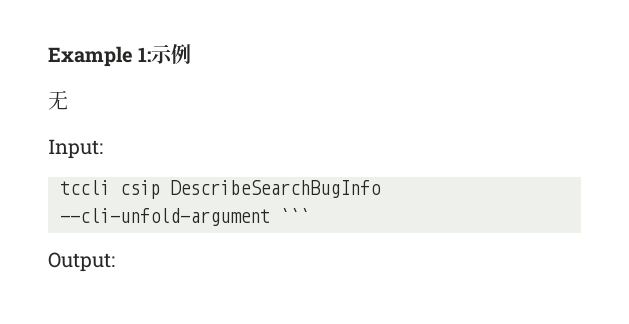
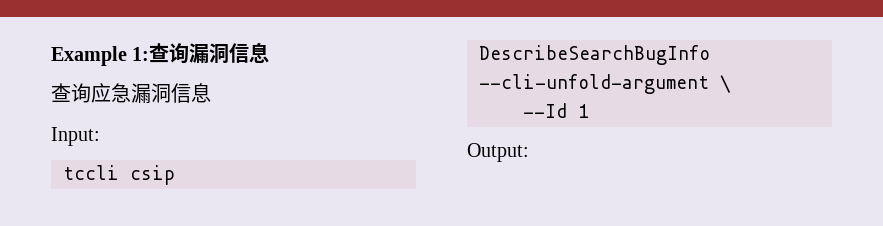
- Example 1:示例
- 无
+ Example 1:查询漏洞信息
+ 查询应急漏洞信息
- tccli csip DescribeSearchBugInfo --cli-unfold-argument ```
+ tccli csip DescribeSearchBugInfo --cli-unfold-argument \
+ --Id 1

